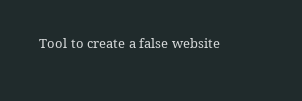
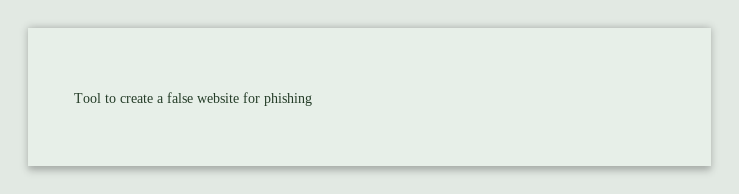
- Tool to create a false website
+ Tool to create a false website for phishing

